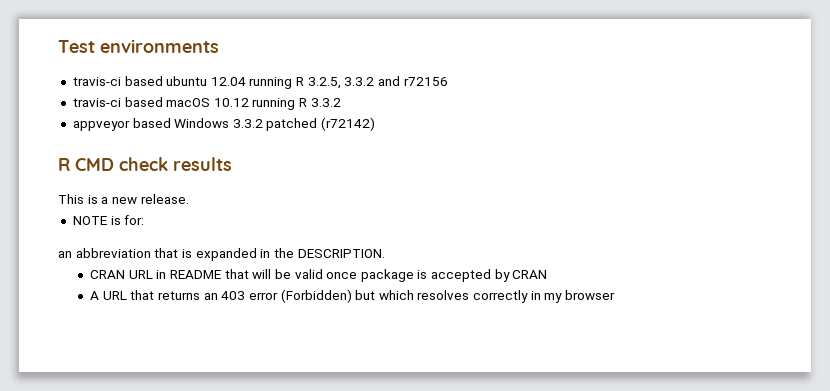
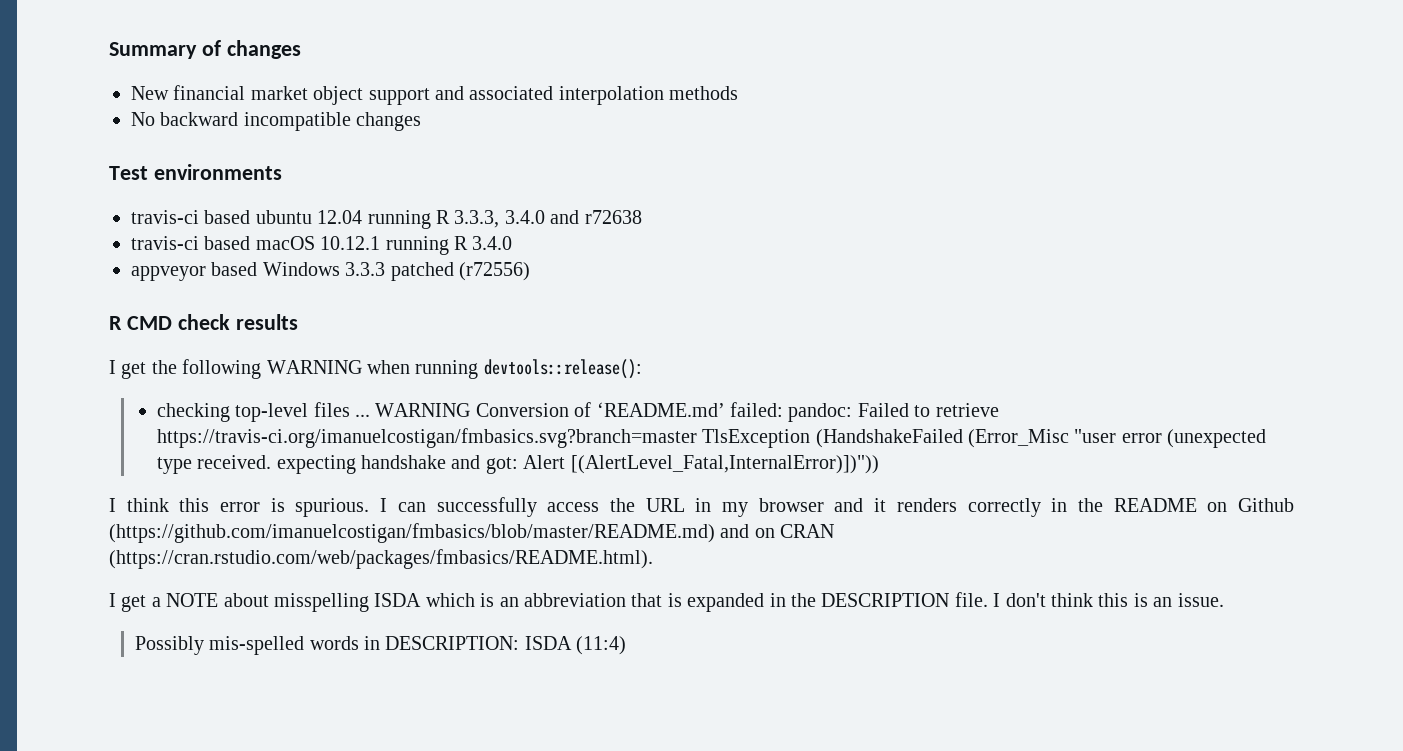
+ Summary of changes
+ New financial market object support and associated interpolation methods
+ No backward incompatible changes
- travis-ci based ubuntu 12.04 running R 3.2.5, 3.3.2 and r72156
+ travis-ci based ubuntu 12.04 running R 3.3.3, 3.4.0 and r72638
- travis-ci based macOS 10.12 running R 3.3.2
+ travis-ci based macOS 10.12.1 running R 3.4.0
- appveyor based Windows 3.3.2 patched (r72142)
+ appveyor based Windows 3.3.3 patched (r72556)
- This is a new release.
- NOTE is for:
- an abbreviation that is expanded in the DESCRIPTION.
- CRAN URL in README that will be valid once package is accepted by CRAN
- A URL that returns an 403 error (Forbidden) but which resolves correctly in my browser
+ I get the following WARNING when running devtools::release():
+ checking top-level files ... WARNING Conversion of ‘README.md’ failed: pandoc: Failed to retrieve https://travis-ci.org/imanuelcostigan/fmbasics.svg?branch=master TlsException (HandshakeFailed (Error_Misc "user error (unexpected type received. expecting handshake and got: Alert [(AlertLevel_Fatal,InternalError)])"))
+ I think this error is spurious. I can successfully access the URL in my browser and it renders correctly in the README on Github (https://github.com/imanuelcostigan/fmbasics/blob/master/README.md) and on CRAN (https://cran.rstudio.com/web/packages/fmbasics/README.html).
+ I get a NOTE about misspelling ISDA which is an abbreviation that is expanded in the DESCRIPTION file. I don't think this is an issue.
+ Possibly mis-spelled words in DESCRIPTION: ISDA (11:4)

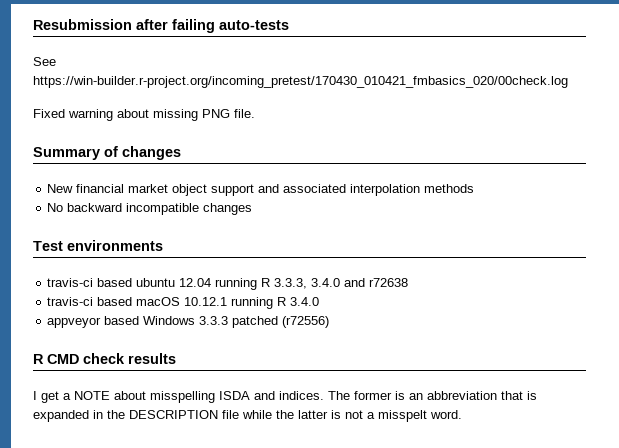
+ Resubmission after failing auto-tests
+ See https://win-builder.r-project.org/incoming_pretest/170430_010421_fmbasics_020/00check.log
+ Fixed warning about missing PNG file.
- I get the following WARNING when running devtools::release():
- checking top-level files ... WARNING Conversion of ‘README.md’ failed: pandoc: Failed to retrieve https://travis-ci.org/imanuelcostigan/fmbasics.svg?branch=master TlsException (HandshakeFailed (Error_Misc "user error (unexpected type received. expecting handshake and got: Alert [(AlertLevel_Fatal,InternalError)])"))
- I think this error is spurious. I can successfully access the URL in my browser and it renders correctly in the README on Github (https://github.com/imanuelcostigan/fmbasics/blob/master/README.md) and on CRAN (https://cran.rstudio.com/web/packages/fmbasics/README.html).
- I get a NOTE about misspelling ISDA which is an abbreviation that is expanded in the DESCRIPTION file. I don't think this is an issue.
- Possibly mis-spelled words in DESCRIPTION: ISDA (11:4)
+ I get a NOTE about misspelling ISDA and indices. The former is an abbreviation that is expanded in the DESCRIPTION file while the latter is not a misspelt word.

